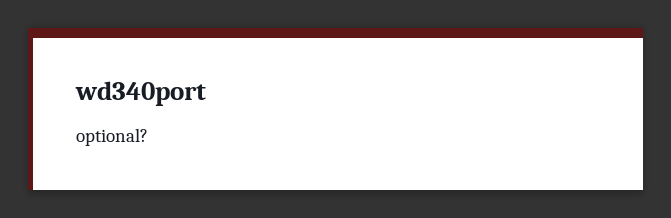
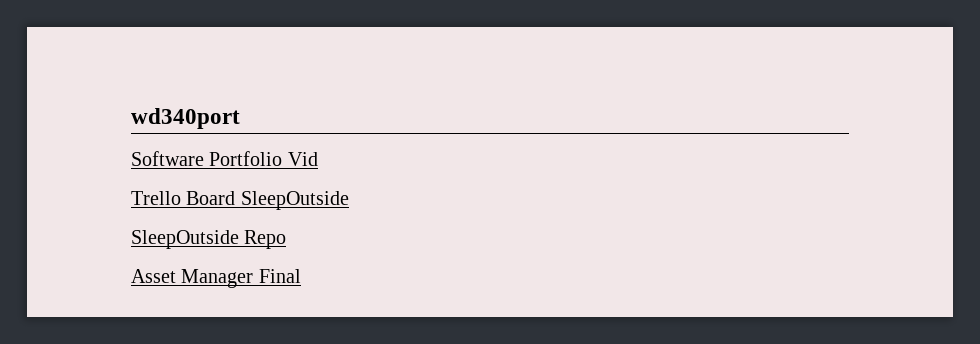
- optional?
+ Software Portfolio Vid
+ Trello Board SleepOutside
+ SleepOutside Repo
+ Asset Manager Final

